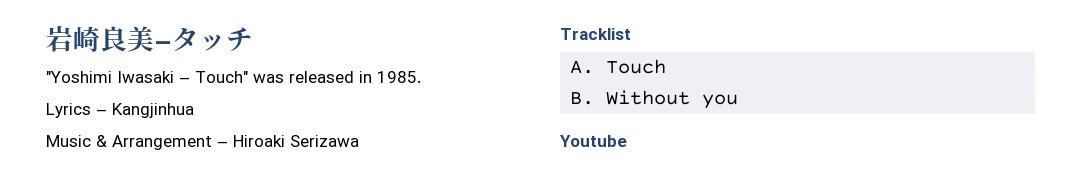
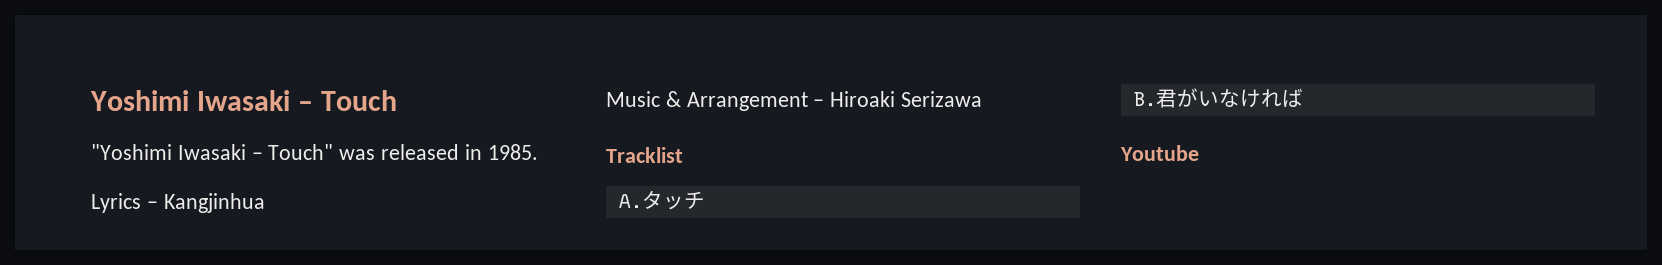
- 岩崎良美–タッチ
+ Yoshimi Iwasaki – Touch
- A. Touch
+ A.タッチ
- B. Without you
+ B.君がいなければ

